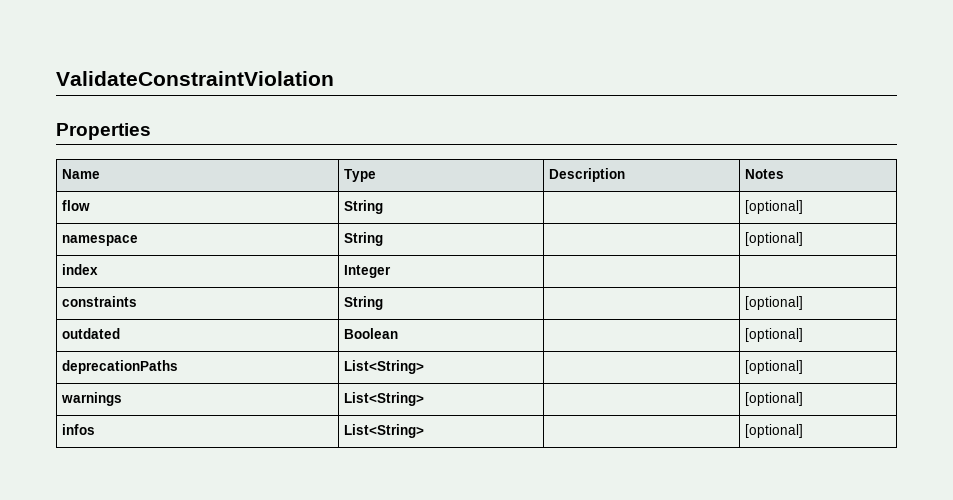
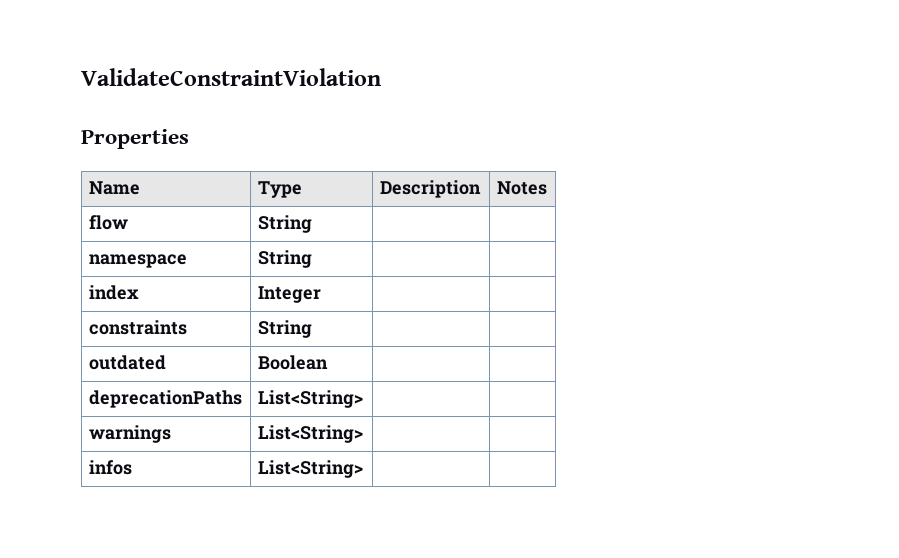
- flow | String | | [optional]
+ flow | String | |
- namespace | String | | [optional]
+ namespace | String | |
- constraints | String | | [optional]
+ constraints | String | |
- outdated | Boolean | | [optional]
+ outdated | Boolean | |
- deprecationPaths | List<String> | | [optional]
+ deprecationPaths | List<String> | |
- warnings | List<String> | | [optional]
+ warnings | List<String> | |
- infos | List<String> | | [optional]
+ infos | List<String> | |

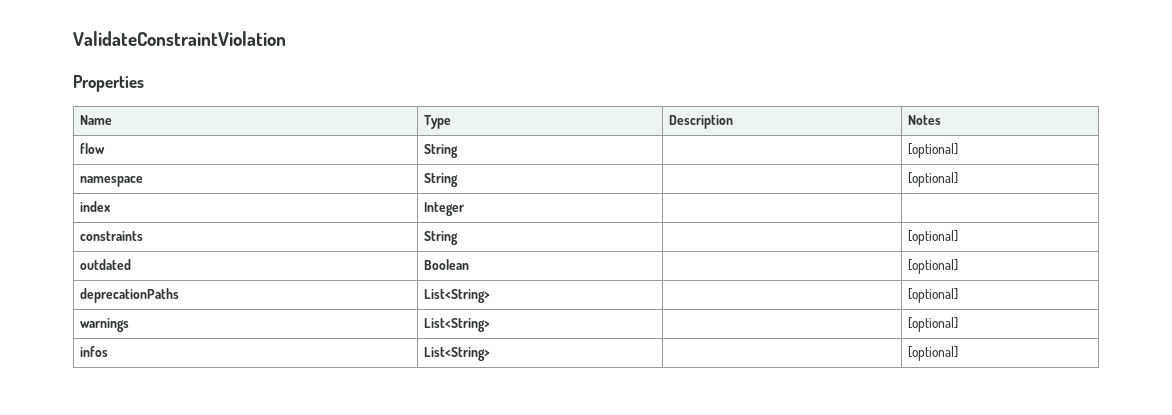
- flow | String | |
+ flow | String | | [optional]
- namespace | String | |
+ namespace | String | | [optional]
- constraints | String | |
+ constraints | String | | [optional]
- outdated | Boolean | |
+ outdated | Boolean | | [optional]
- deprecationPaths | List<String> | |
+ deprecationPaths | List<String> | | [optional]
- warnings | List<String> | |
+ warnings | List<String> | | [optional]
- infos | List<String> | |
+ infos | List<String> | | [optional]

